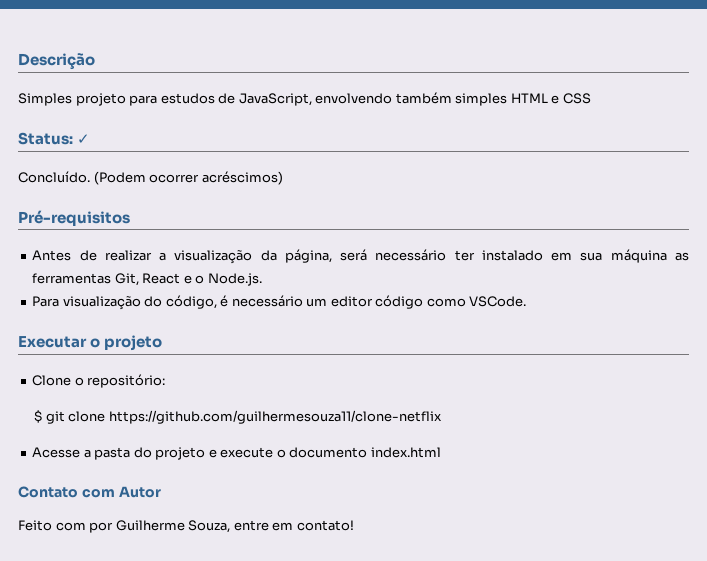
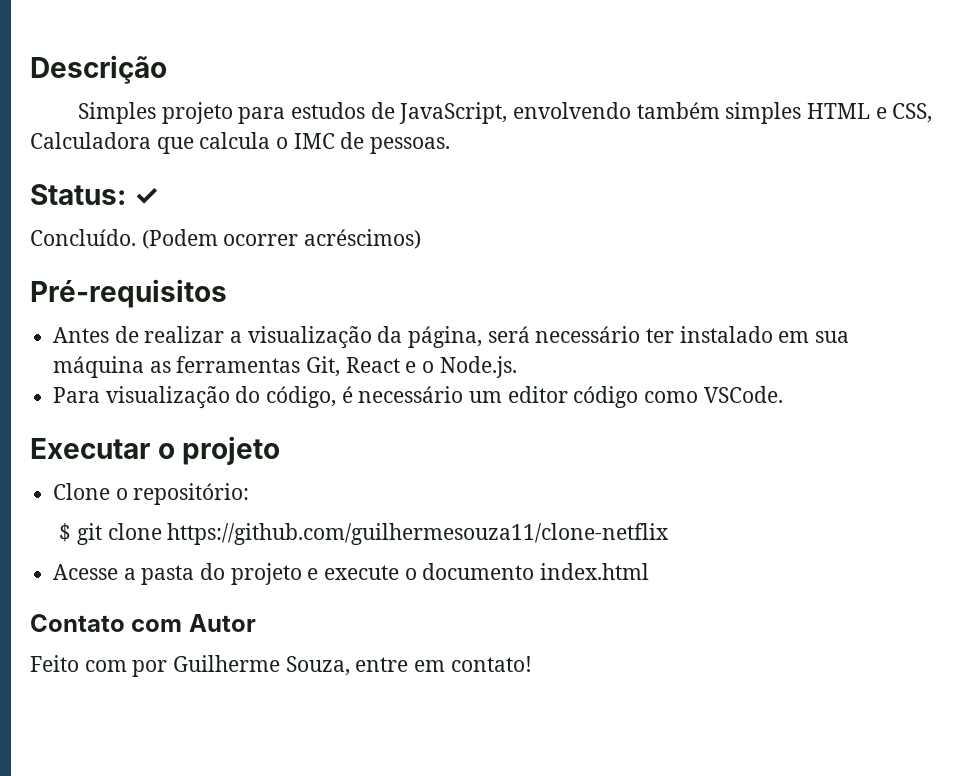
- Simples projeto para estudos de JavaScript, envolvendo também simples HTML e CSS
+ Simples projeto para estudos de JavaScript, envolvendo também simples HTML e CSS, Calculadora que calcula o IMC de pessoas.

